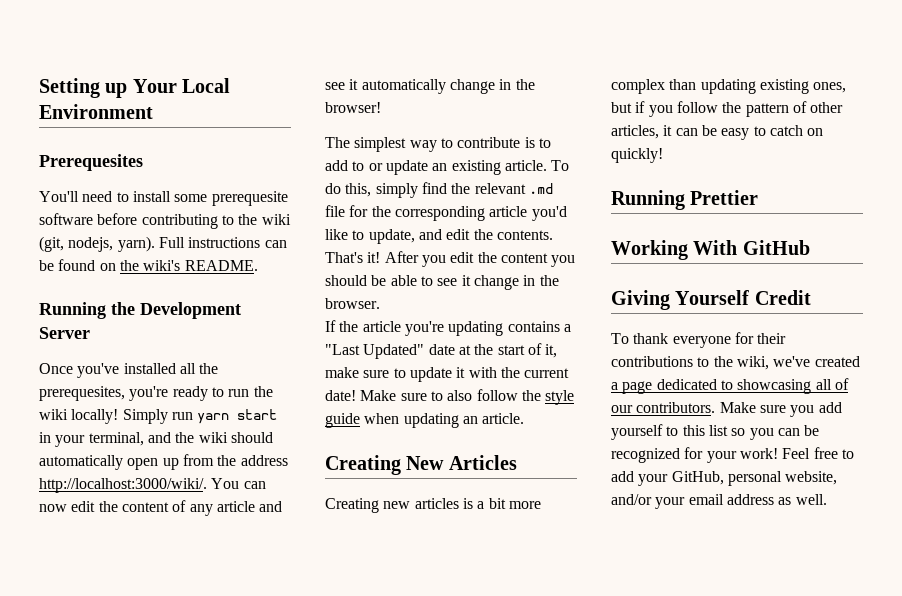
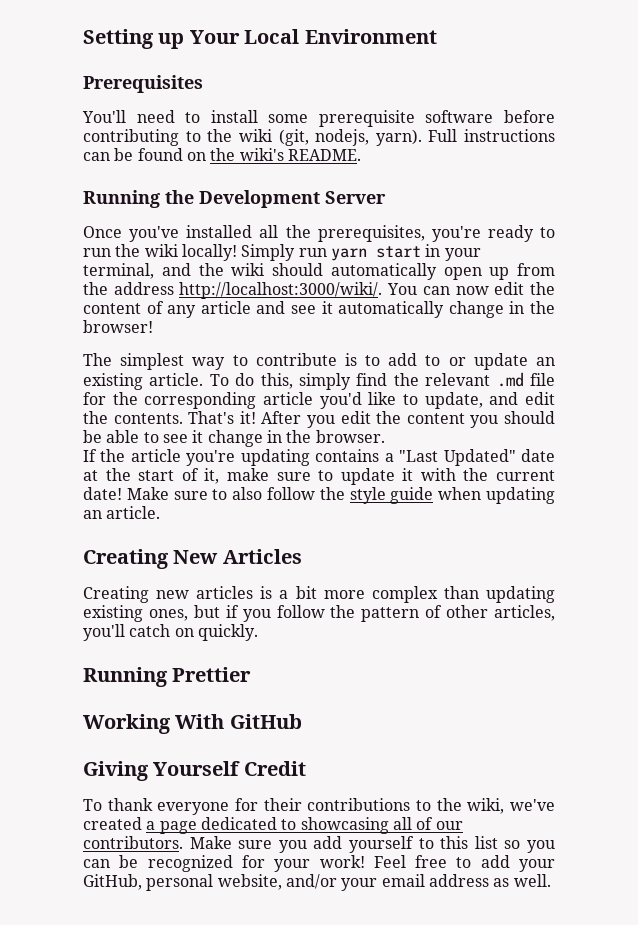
- Prerequesites
+ Prerequisites
- You'll need to install some prerequesite software before contributing to the wiki (git, nodejs, yarn).
+ You'll need to install some prerequisite software before contributing to the wiki (git, nodejs, yarn).
- Once you've installed all the prerequesites, you're ready to run the wiki locally!
+ Once you've installed all the prerequisites, you're ready to run the wiki locally!
- Creating new articles is a bit more complex than updating existing ones, but if you follow the pattern of other articles, it can be easy to catch on quickly!
+ Creating new articles is a bit more complex than updating existing ones, but if you follow the pattern of other articles, you'll catch on quickly.

